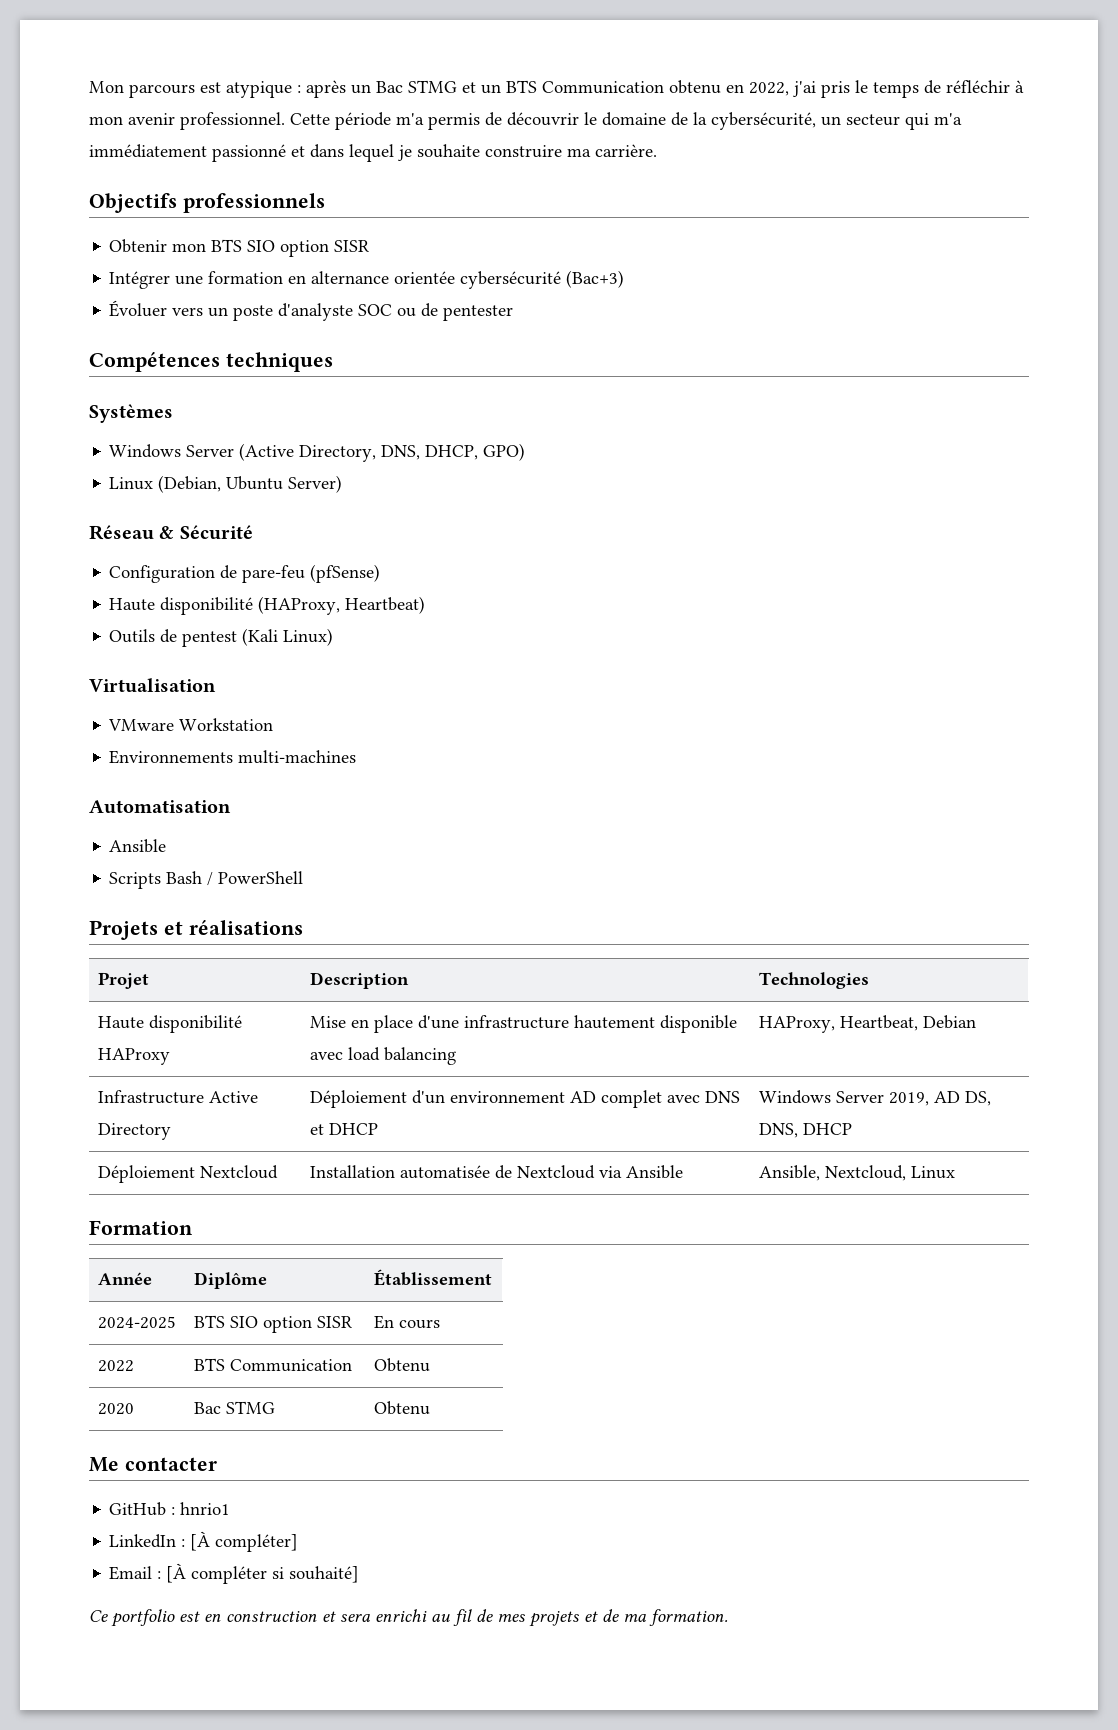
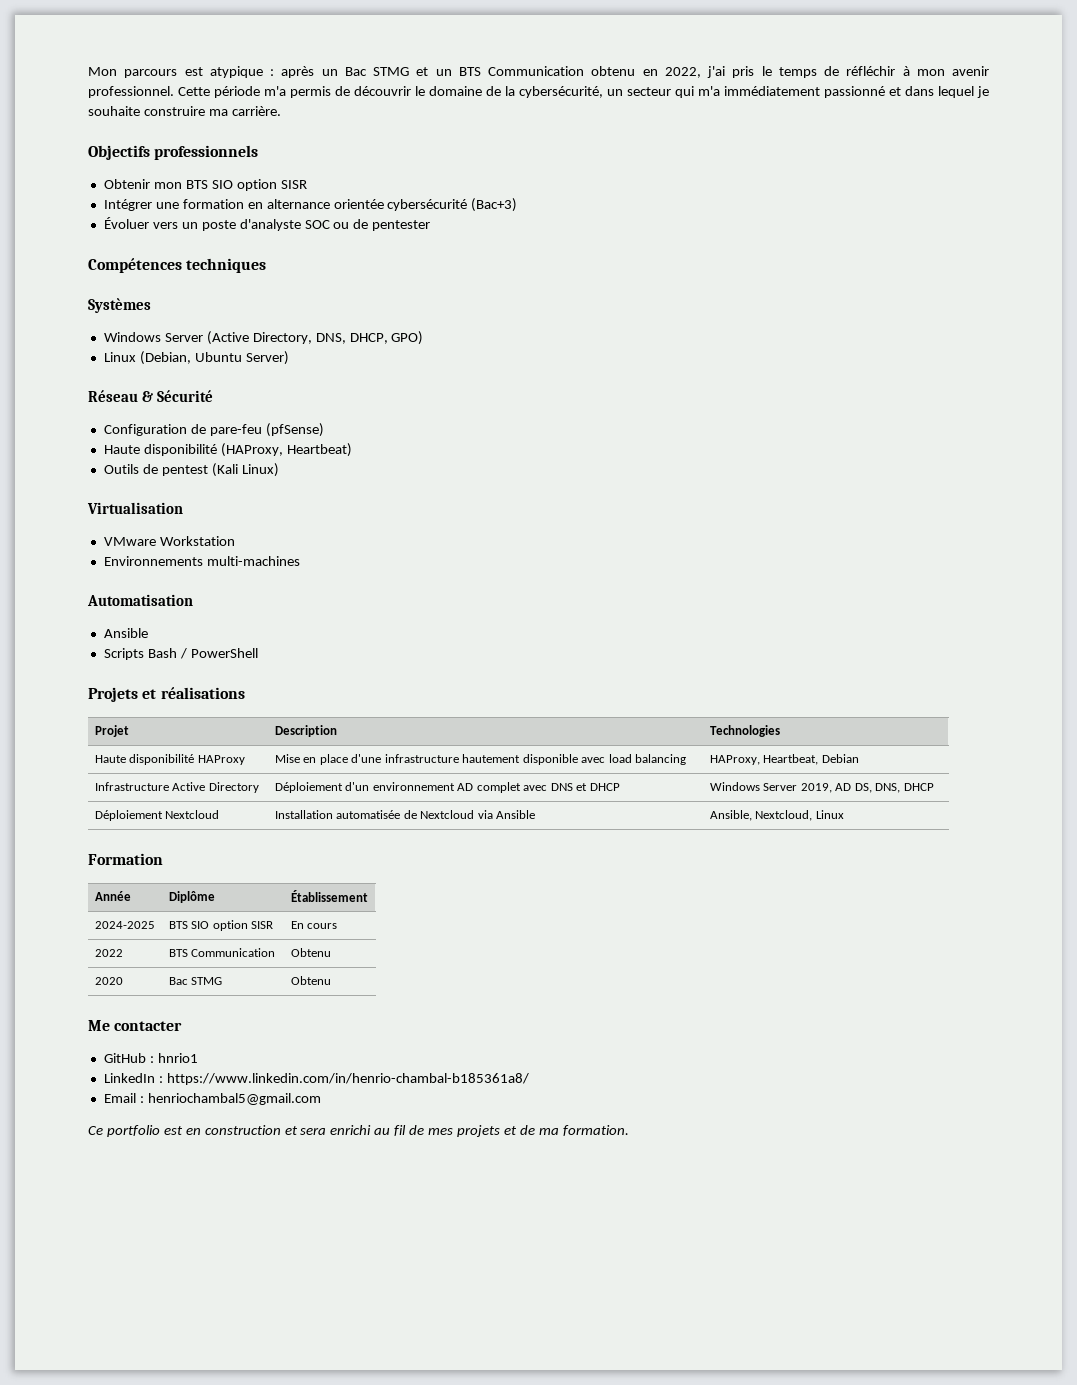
- LinkedIn : [À compléter]
+ LinkedIn : https://www.linkedin.com/in/henrio-chambal-b185361a8/
- Email : [À compléter si souhaité]
+ Email : henriochambal5@gmail.com

